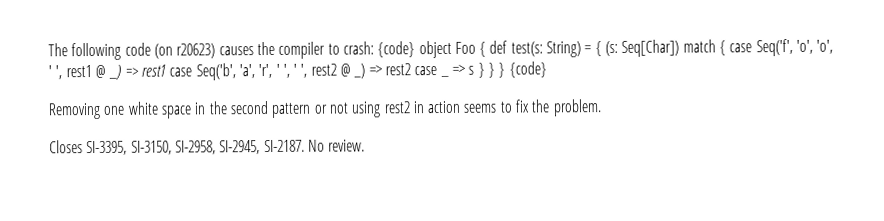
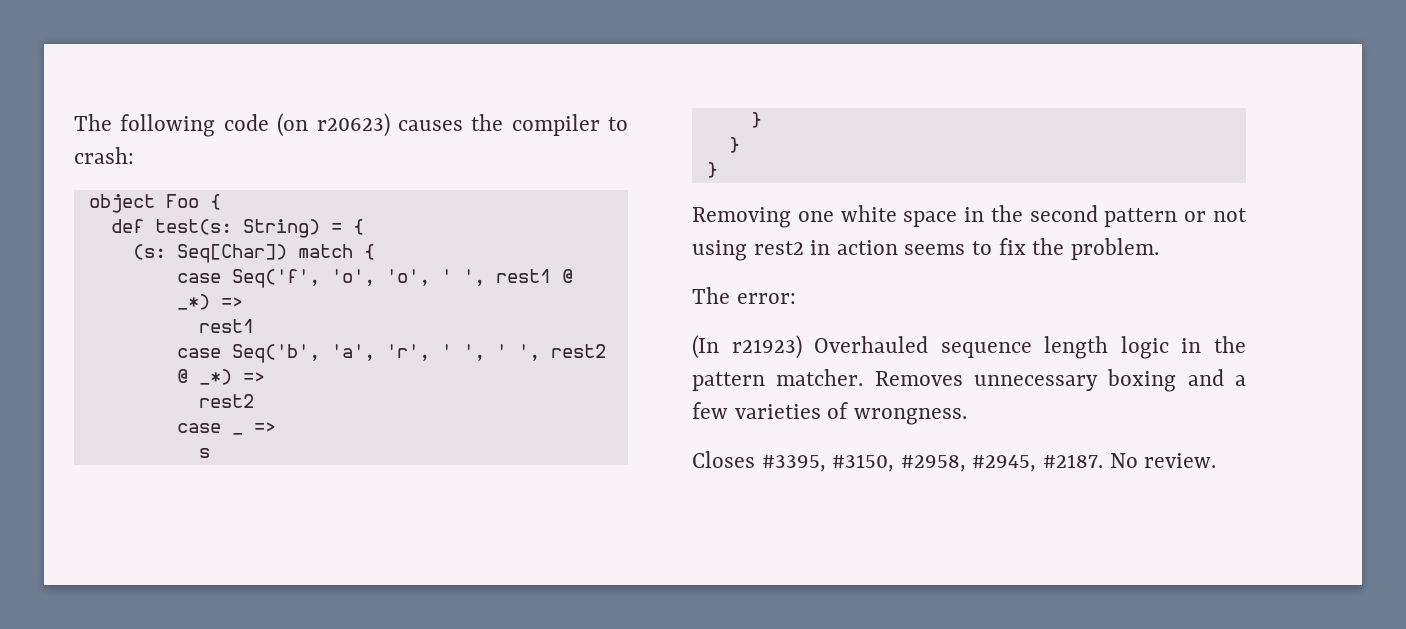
- The following code (on r20623) causes the compiler to crash: {code} object Foo { def test(s: String) = { (s: Seq[Char]) match { case Seq('f', 'o', 'o', ' ', rest1 @ _) => rest1 case Seq('b', 'a', 'r', ' ', ' ', rest2 @ _) => rest2 case _ => s } } } {code}
+ The following code (on r20623) causes the compiler to crash:
+ object Foo {
+ def test(s: String) = {
+ (s: Seq[Char]) match {
+ case Seq('f', 'o', 'o', ' ', rest1 @ _*) =>
+ rest1
+ case Seq('b', 'a', 'r', ' ', ' ', rest2 @ _*) =>
+ rest2
+ case _ =>
+ s
+ }
+ }
+ }
- Closes SI-3395, SI-3150, SI-2958, SI-2945, SI-2187.
+ The error:
+ (In r21923) Overhauled sequence length logic in the pattern matcher. Removes unnecessary boxing and a few varieties of wrongness.
+ Closes #3395, #3150, #2958, #2945, #2187.

